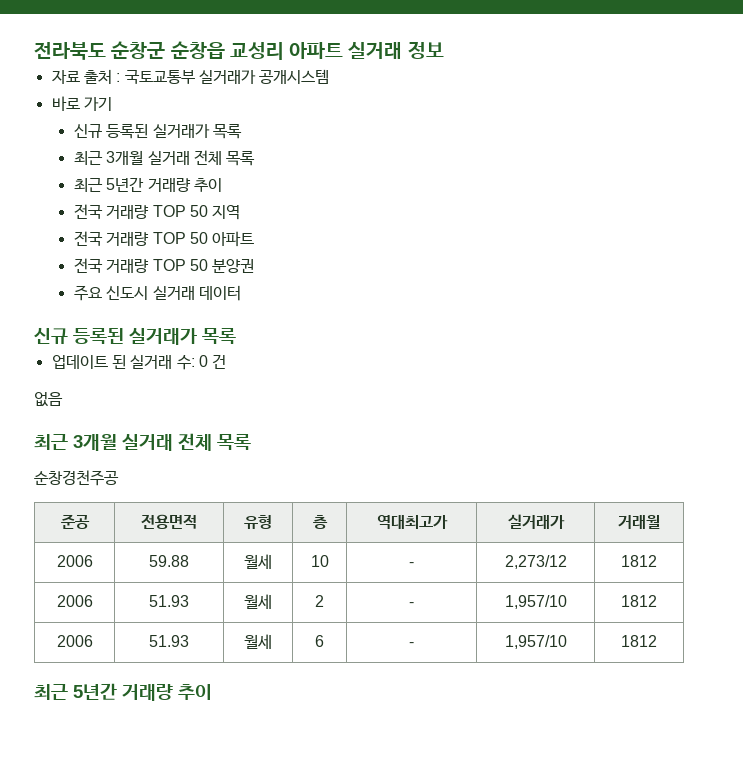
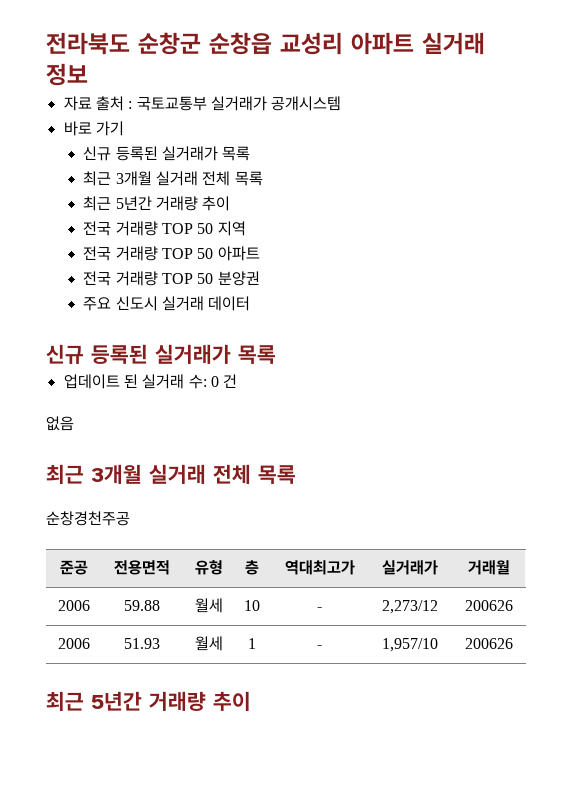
- 2006 | 59.88 | 월세 | 10 | - | 2,273/12 | 1812
- 2006 | 51.93 | 월세 | 2 | - | 1,957/10 | 1812
- 2006 | 51.93 | 월세 | 6 | - | 1,957/10 | 1812
+ 2006 | 59.88 | 월세 | 10 | - | 2,273/12 | 200626
+ 2006 | 51.93 | 월세 | 1 | - | 1,957/10 | 200626

